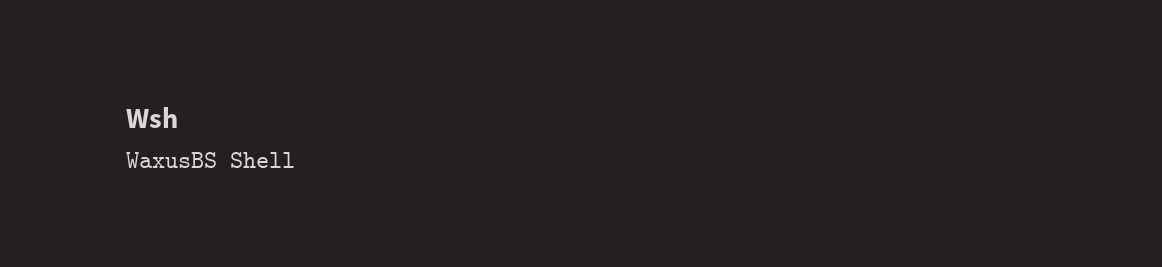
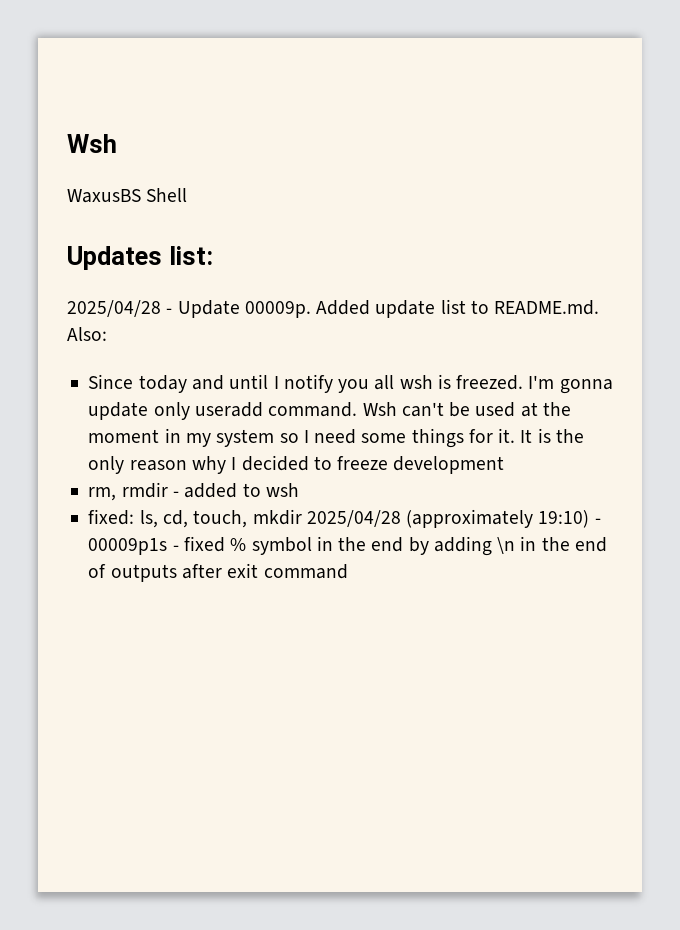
+ Updates list:
+ 2025/04/28 - Update 00009p. Added update list to README.md. Also:
+ Since today and until I notify you all wsh is freezed. I'm gonna update only useradd command. Wsh can't be used at the moment in my system so I need some things for it. It is the only reason why I decided to freeze development
+ rm, rmdir - added to wsh
+ fixed: ls, cd, touch, mkdir 2025/04/28 (approximately 19:10) - 00009p1s - fixed % symbol in the end by adding \n in the end of outputs after exit command

